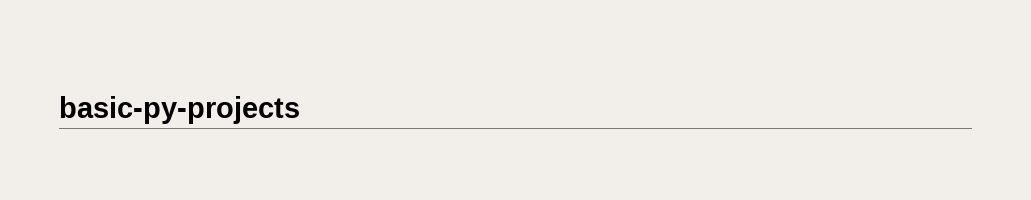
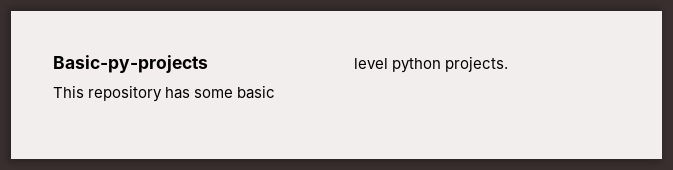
- basic-py-projects
+ Basic-py-projects
+ This repository has some basic level python projects.

